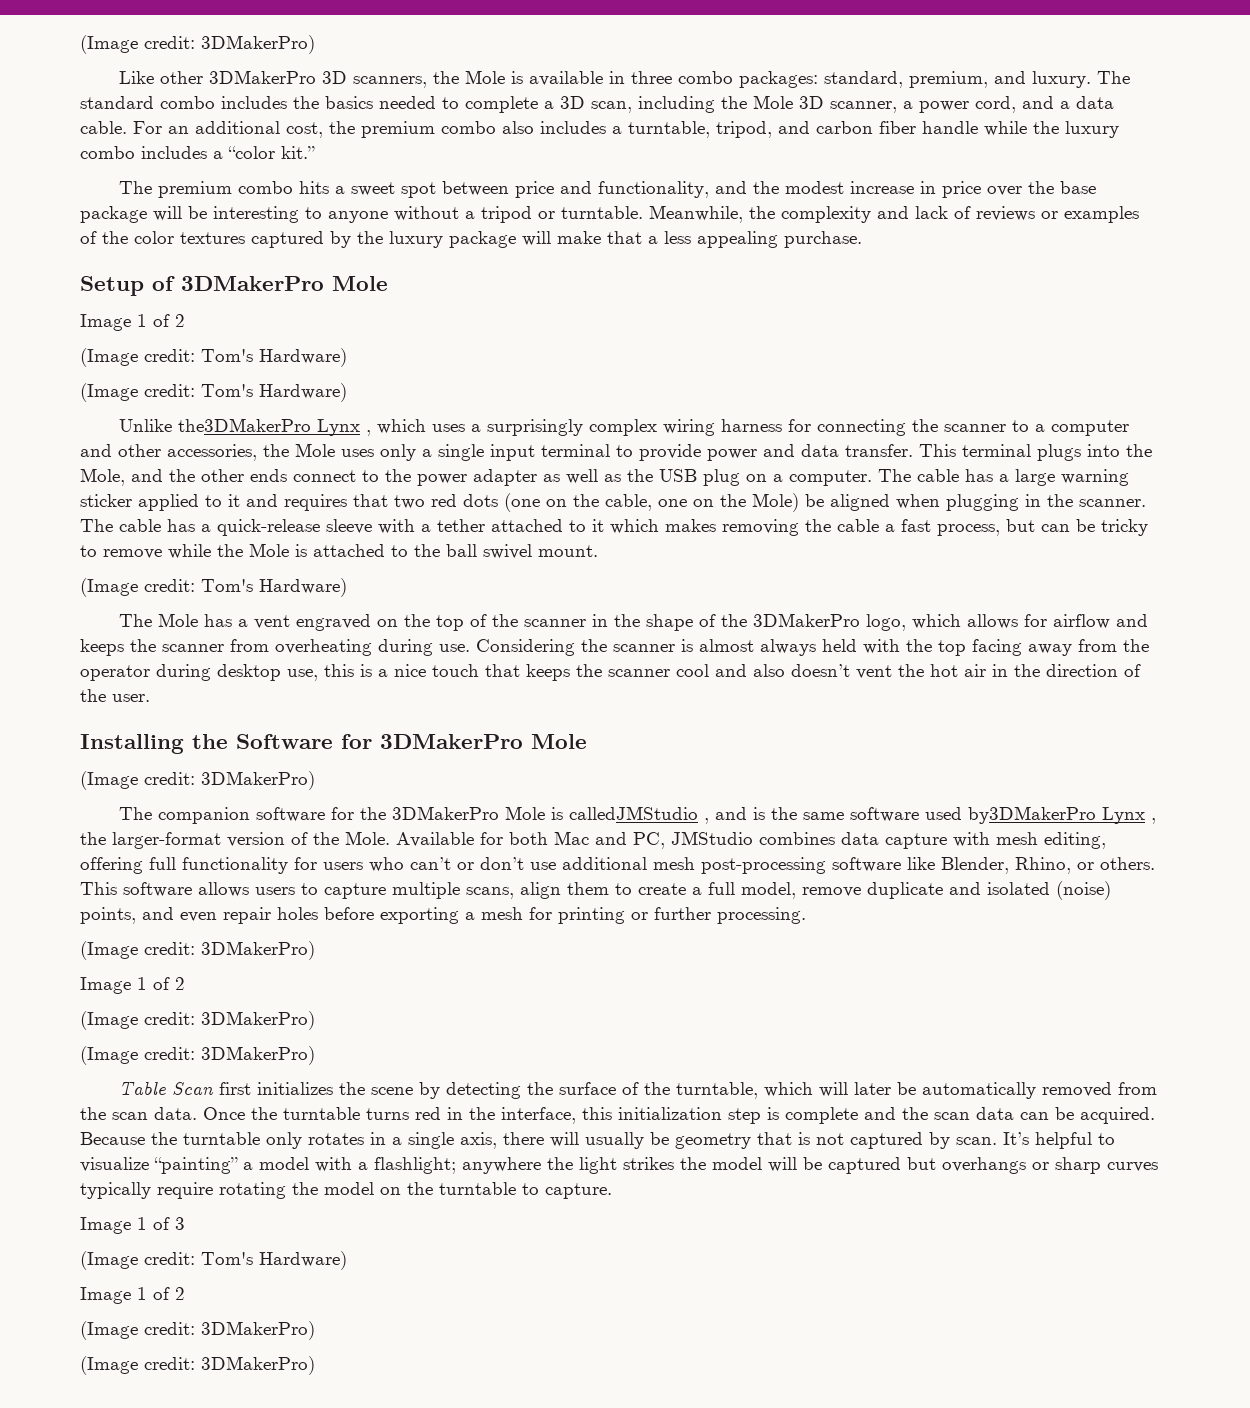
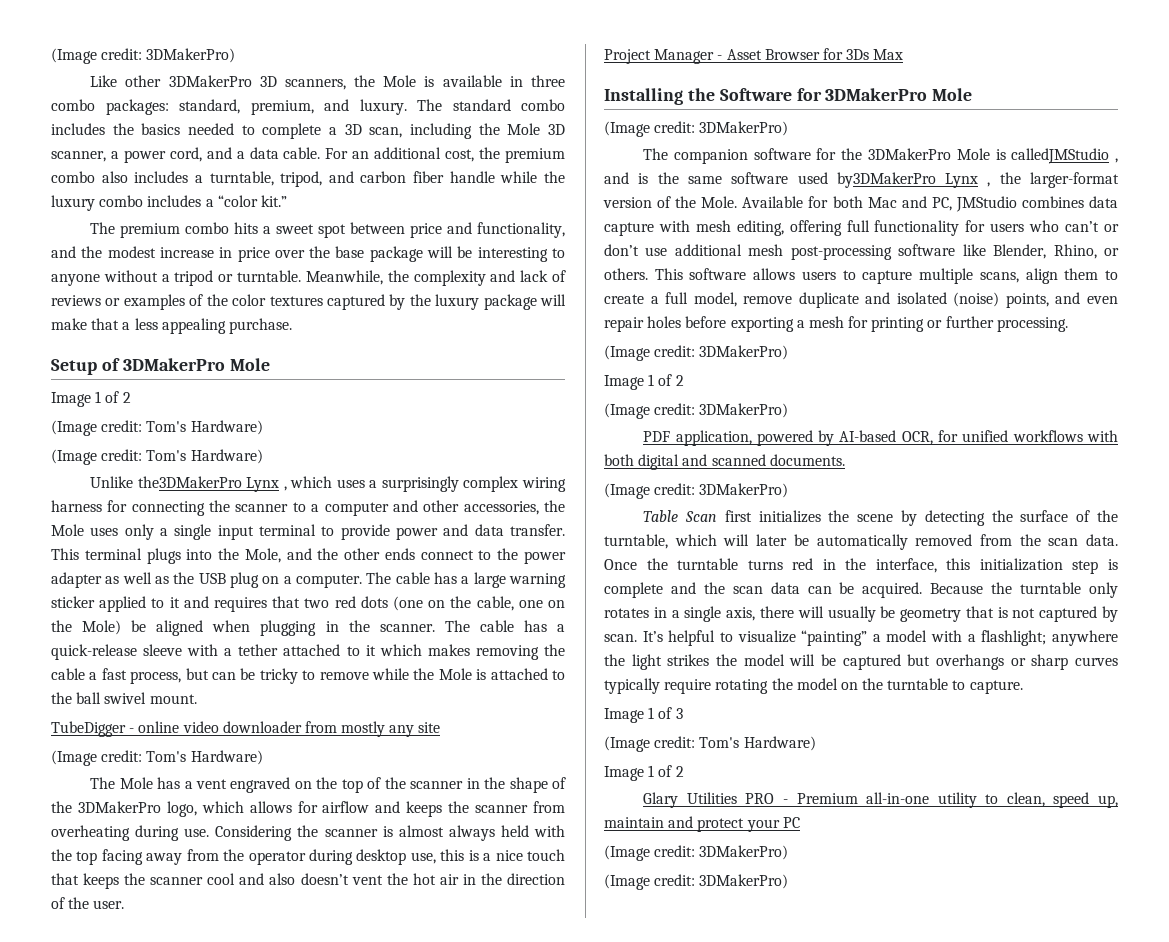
+ TubeDigger - online video downloader from mostly any site
+ Project Manager - Asset Browser for 3Ds Max
+ PDF application, powered by AI-based OCR, for unified workflows with both digital and scanned documents.
+ Glary Utilities PRO - Premium all-in-one utility to clean, speed up, maintain and protect your PC

